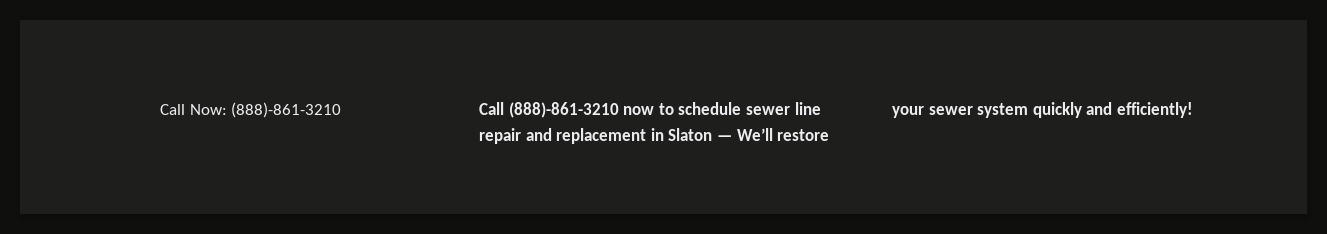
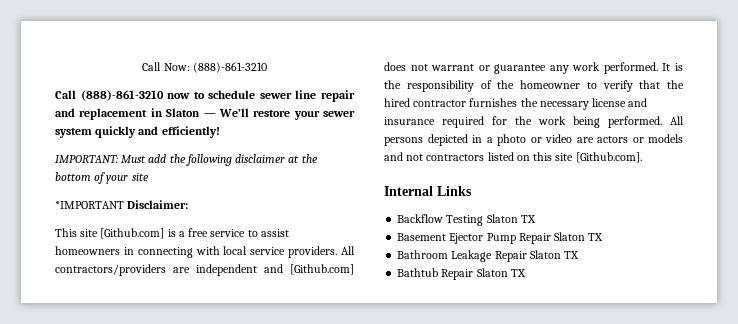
+ IMPORTANT: Must add the following disclaimer at the bottom of your site
+ *IMPORTANT Disclaimer:
+ This site [Github.com] is a free service to assist homeowners in connecting with local service providers. All contractors/providers are independent and [Github.com] does not warrant or guarantee any work performed. It is the responsibility of the homeowner to verify that the hired contractor furnishes the necessary license and insurance required for the work being performed. All persons depicted in a photo or video are actors or models and not contractors listed on this site [Github.com].
+ Internal Links
+ Backflow Testing Slaton TX
+ Basement Ejector Pump Repair Slaton TX
+ Bathroom Leakage Repair Slaton TX
+ Bathtub Repair Slaton TX

